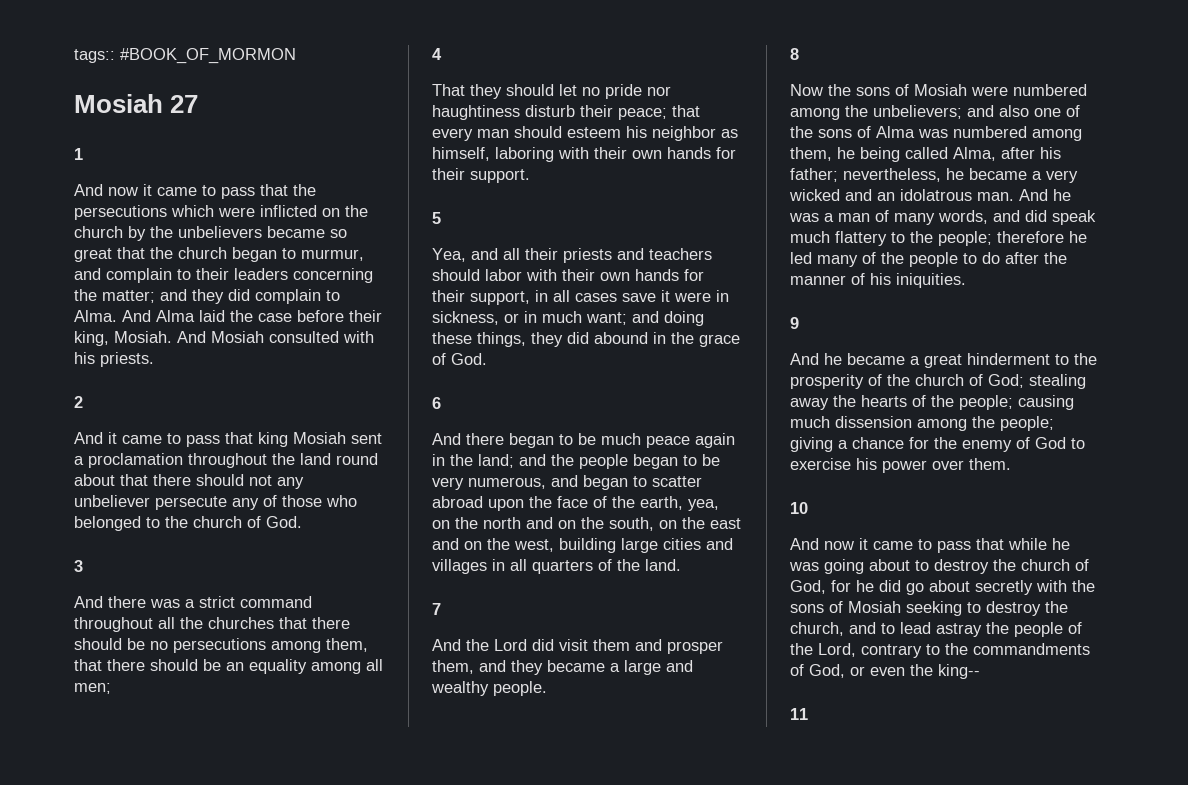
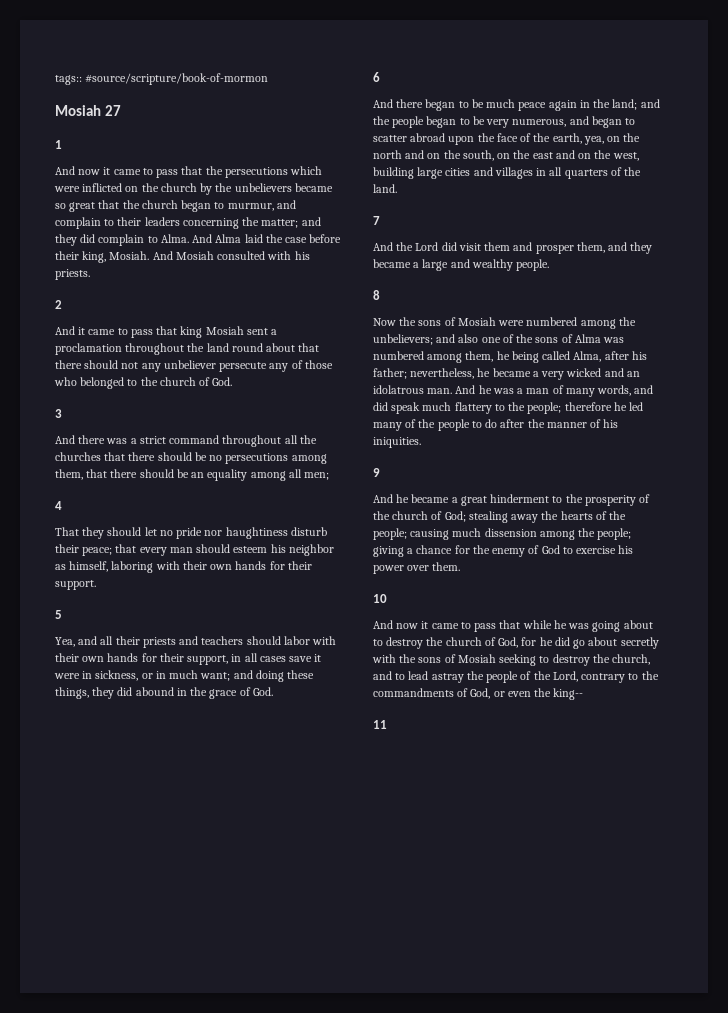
- tags:: #BOOK_OF_MORMON
+ tags:: #source/scripture/book-of-mormon

